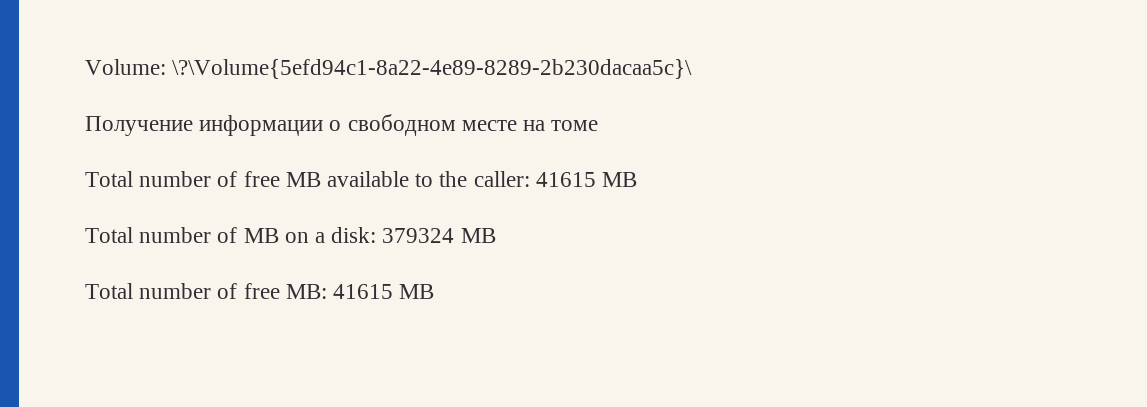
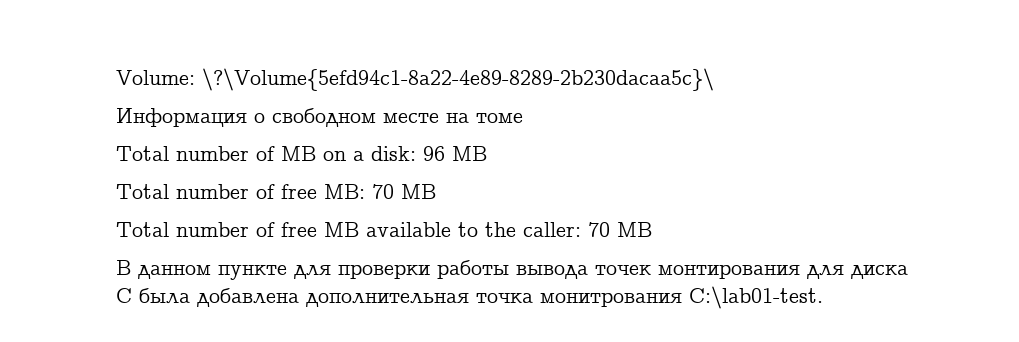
- Получение информации о свободном месте на томе
+ Информация о свободном месте на томе
+ Total number of MB on a disk: 96 MB
+ Total number of free MB: 70 MB
- Total number of free MB available to the caller: 41615 MB
- Total number of MB on a disk: 379324 MB
- Total number of free MB: 41615 MB
+ Total number of free MB available to the caller: 70 MB
+ В данном пункте для проверки работы вывода точек монтирования для диска C была добавлена дополнительная точка монитрования C:\lab01-test.

